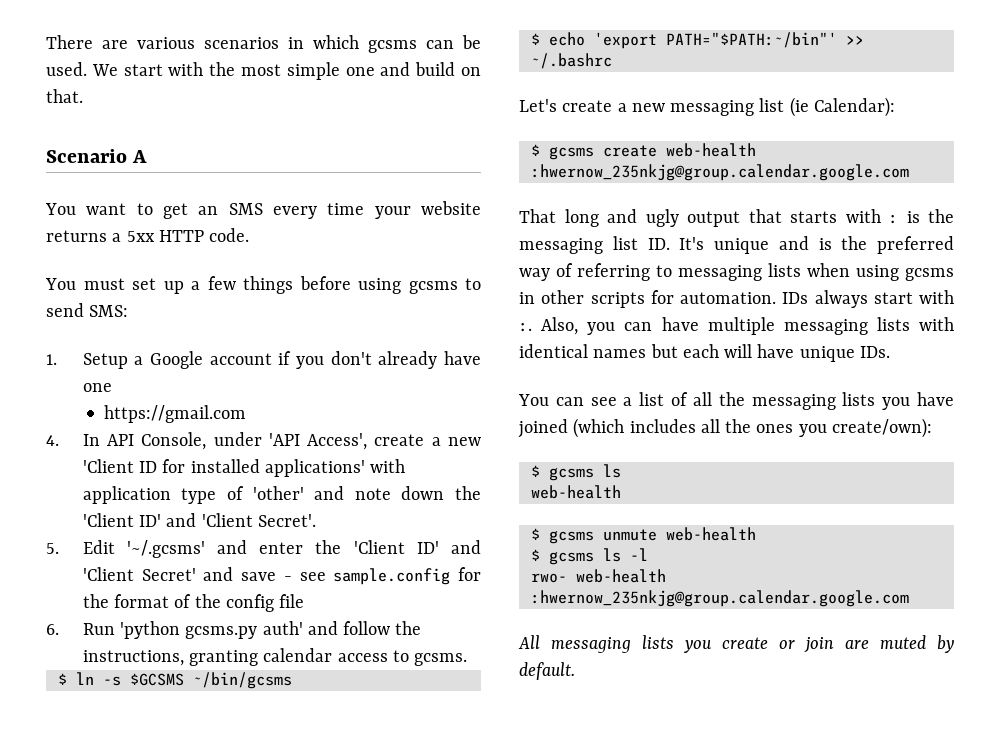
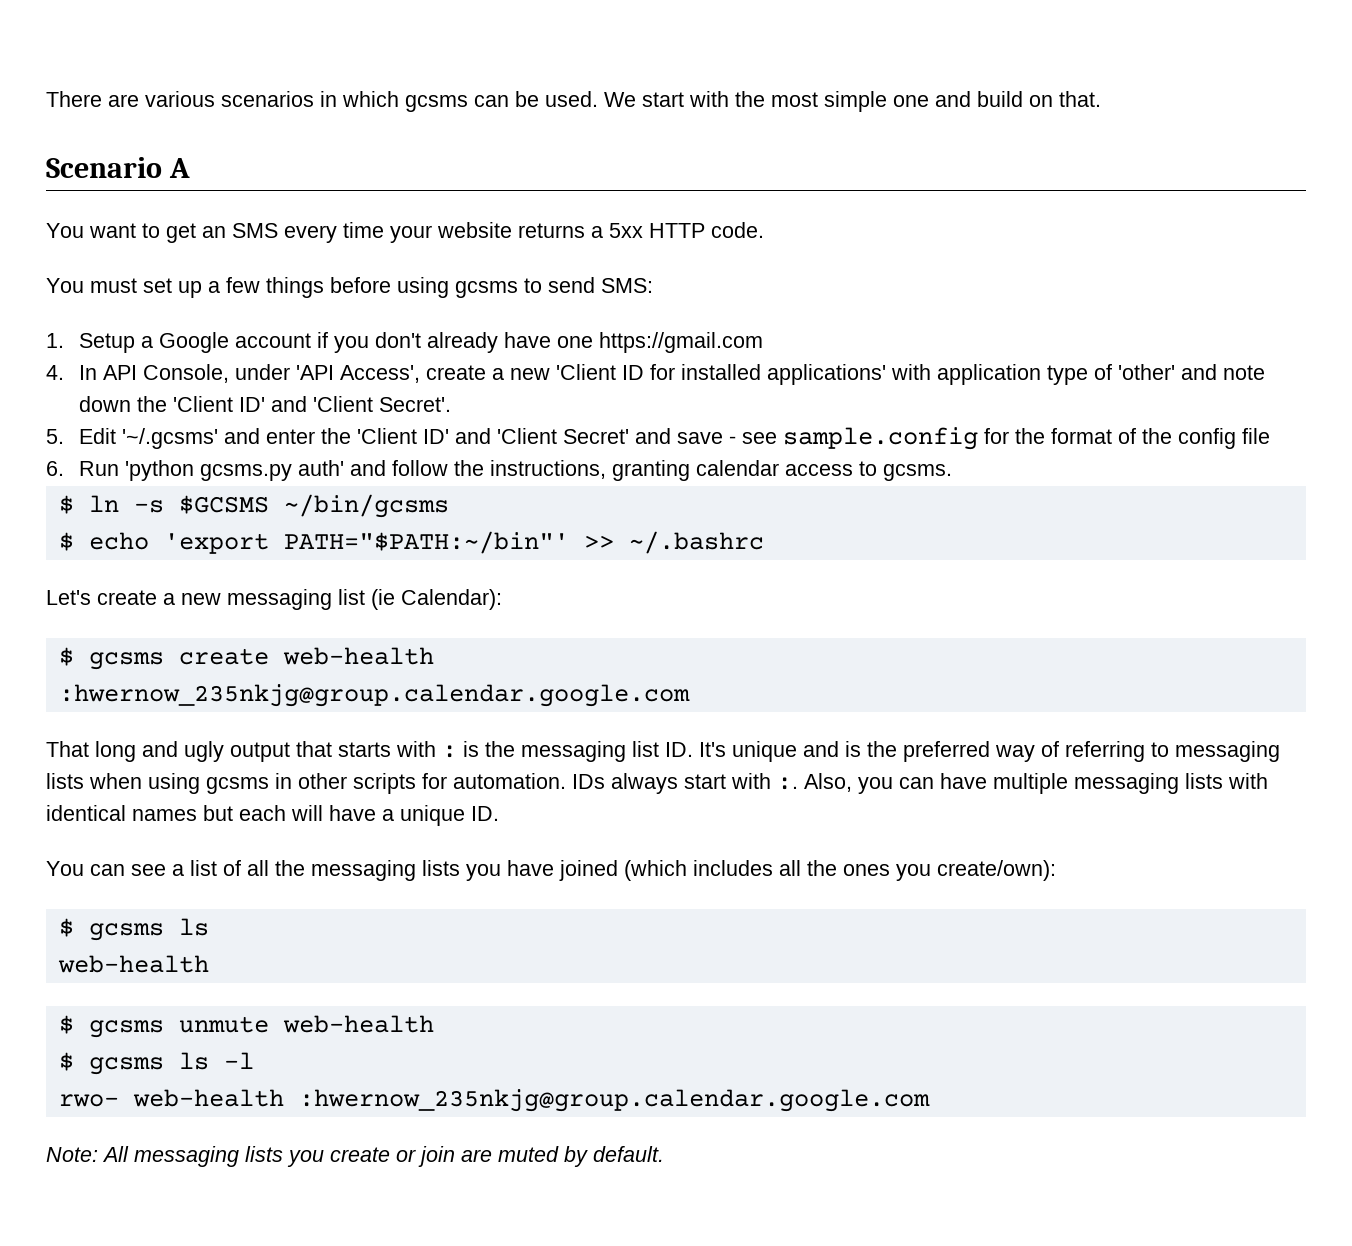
- 1. Setup a Google account if you don't already have one
- https://gmail.com
+ 1. Setup a Google account if you don't already have one https://gmail.com
- Also, you can have multiple messaging lists with identical names but each will have unique IDs.
+ Also, you can have multiple messaging lists with identical names but each will have a unique ID.
- All messaging lists you create or join are muted by default.
+ Note: All messaging lists you create or join are muted by default.

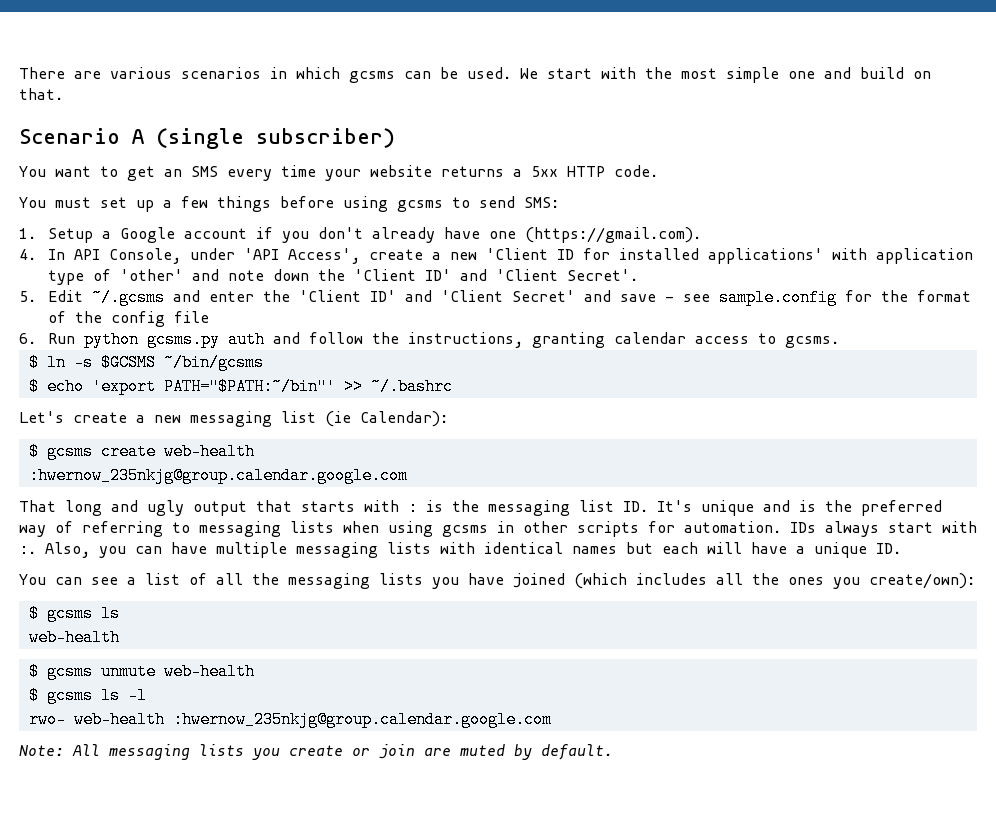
- Scenario A
+ Scenario A (single subscriber)
- 1. Setup a Google account if you don't already have one https://gmail.com
+ 1. Setup a Google account if you don't already have one (https://gmail.com).
- 5. Edit '~/.gcsms' and enter the 'Client ID' and 'Client Secret' and save - see sample.config for the format of the config file
+ 5. Edit ~/.gcsms and enter the 'Client ID' and 'Client Secret' and save - see sample.config for the format of the config file
- 6. Run 'python gcsms.py auth' and follow the instructions, granting calendar access to gcsms.
+ 6. Run python gcsms.py auth and follow the instructions, granting calendar access to gcsms.

